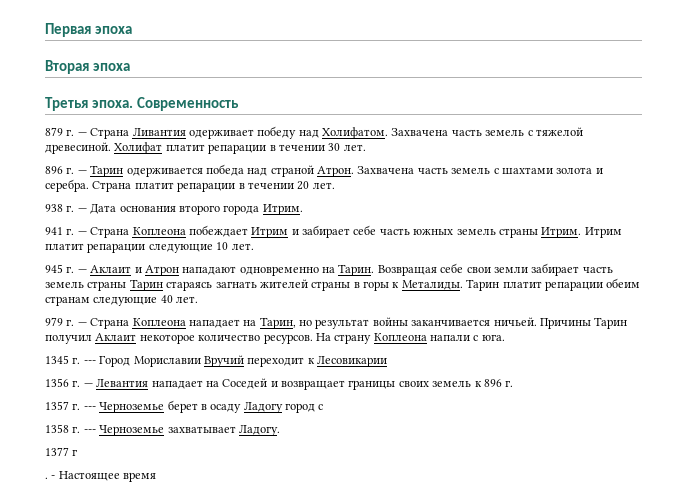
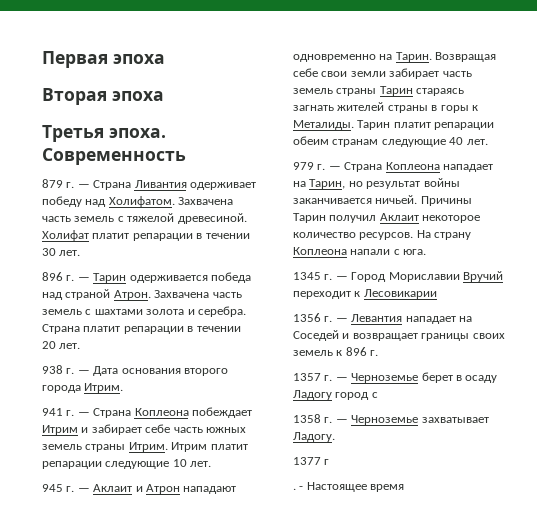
- 1345 г. --- Город Мориславии Вручий переходит к Лесовикарии
+ 1345 г. — Город Мориславии Вручий переходит к Лесовикарии
- 1357 г. --- Черноземье берет в осаду Ладогу город с
+ 1357 г. — Черноземье берет в осаду Ладогу город с
- 1358 г. --- Черноземье захватывает Ладогу.
+ 1358 г. — Черноземье захватывает Ладогу.

